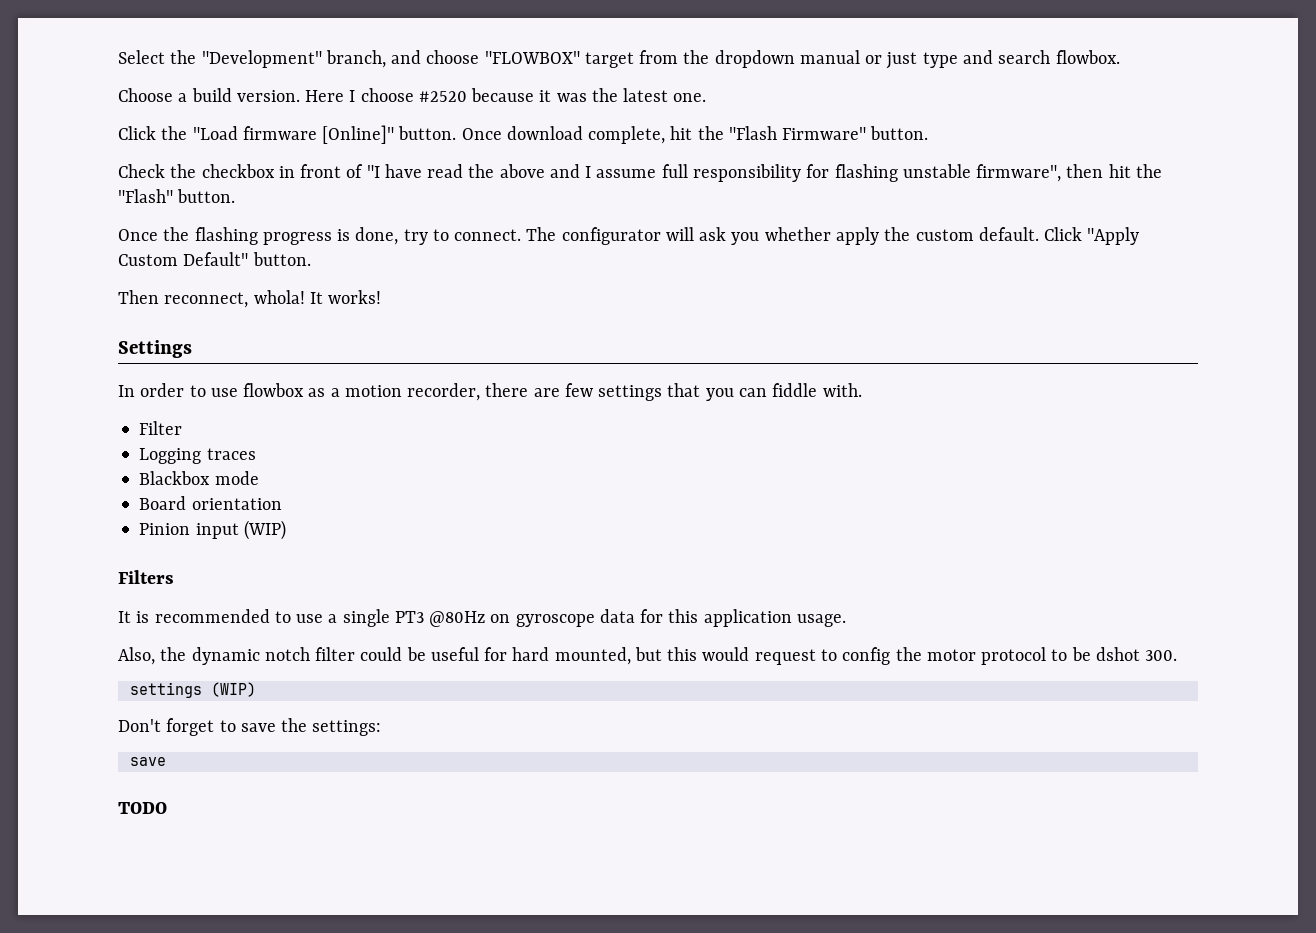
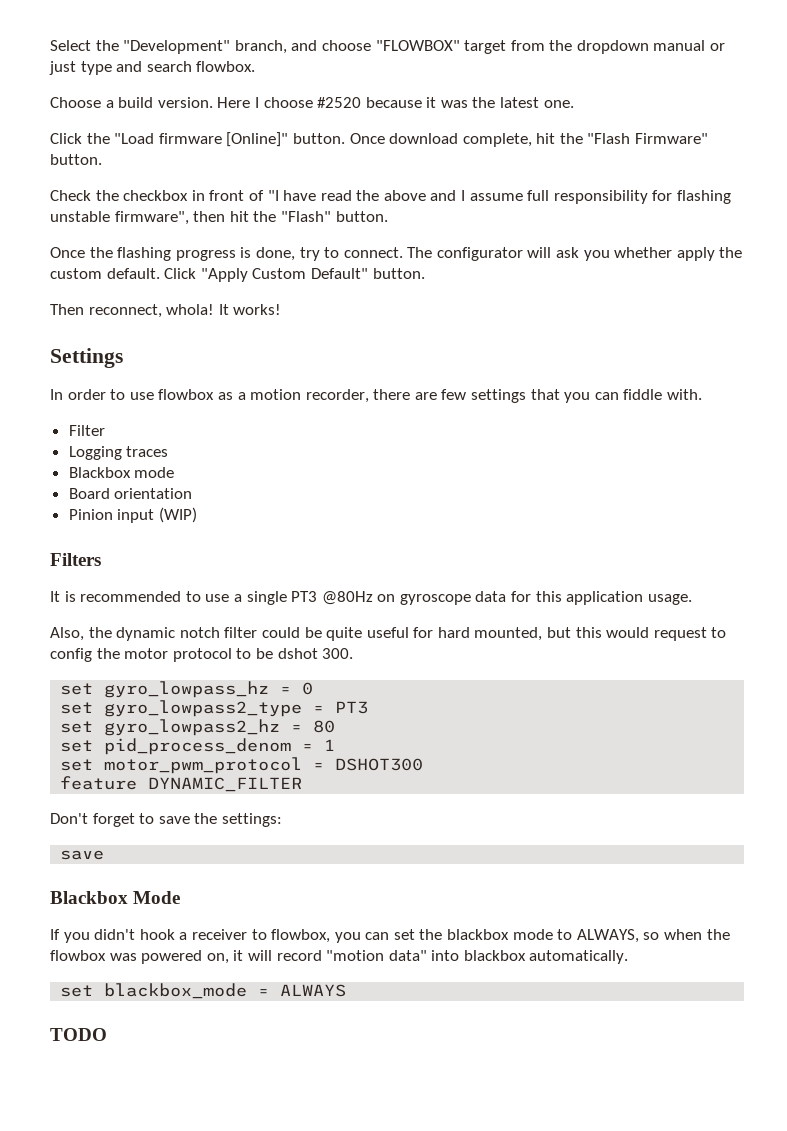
- Also, the dynamic notch filter could be useful for hard mounted, but this would request to config the motor protocol to be dshot 300.
+ Also, the dynamic notch filter could be quite useful for hard mounted, but this would request to config the motor protocol to be dshot 300.
- settings (WIP)
+ set gyro_lowpass_hz = 0
+ set gyro_lowpass2_type = PT3
+ set gyro_lowpass2_hz = 80
+ set pid_process_denom = 1
+ set motor_pwm_protocol = DSHOT300
+ feature DYNAMIC_FILTER
+ Blackbox Mode
+ If you didn't hook a receiver to flowbox, you can set the blackbox mode to ALWAYS, so when the flowbox was powered on, it will record "motion data" into blackbox automatically.
+ set blackbox_mode = ALWAYS

